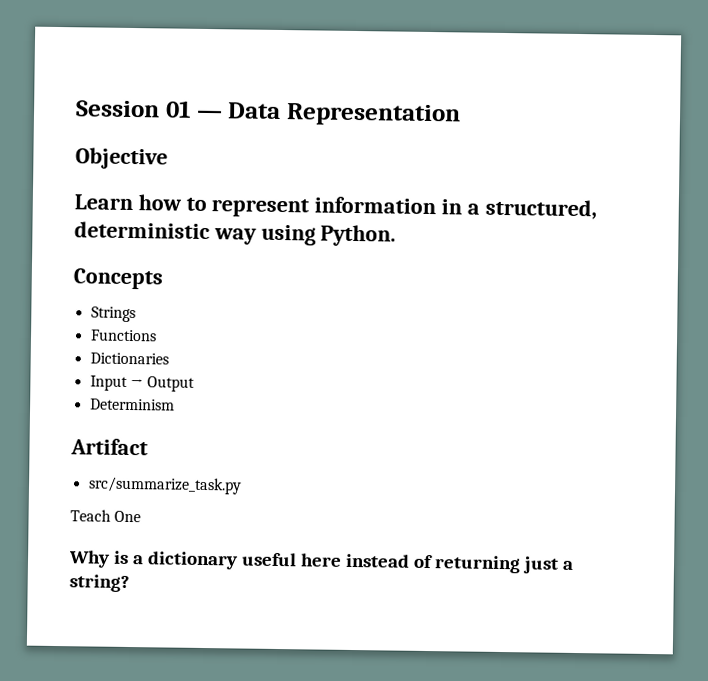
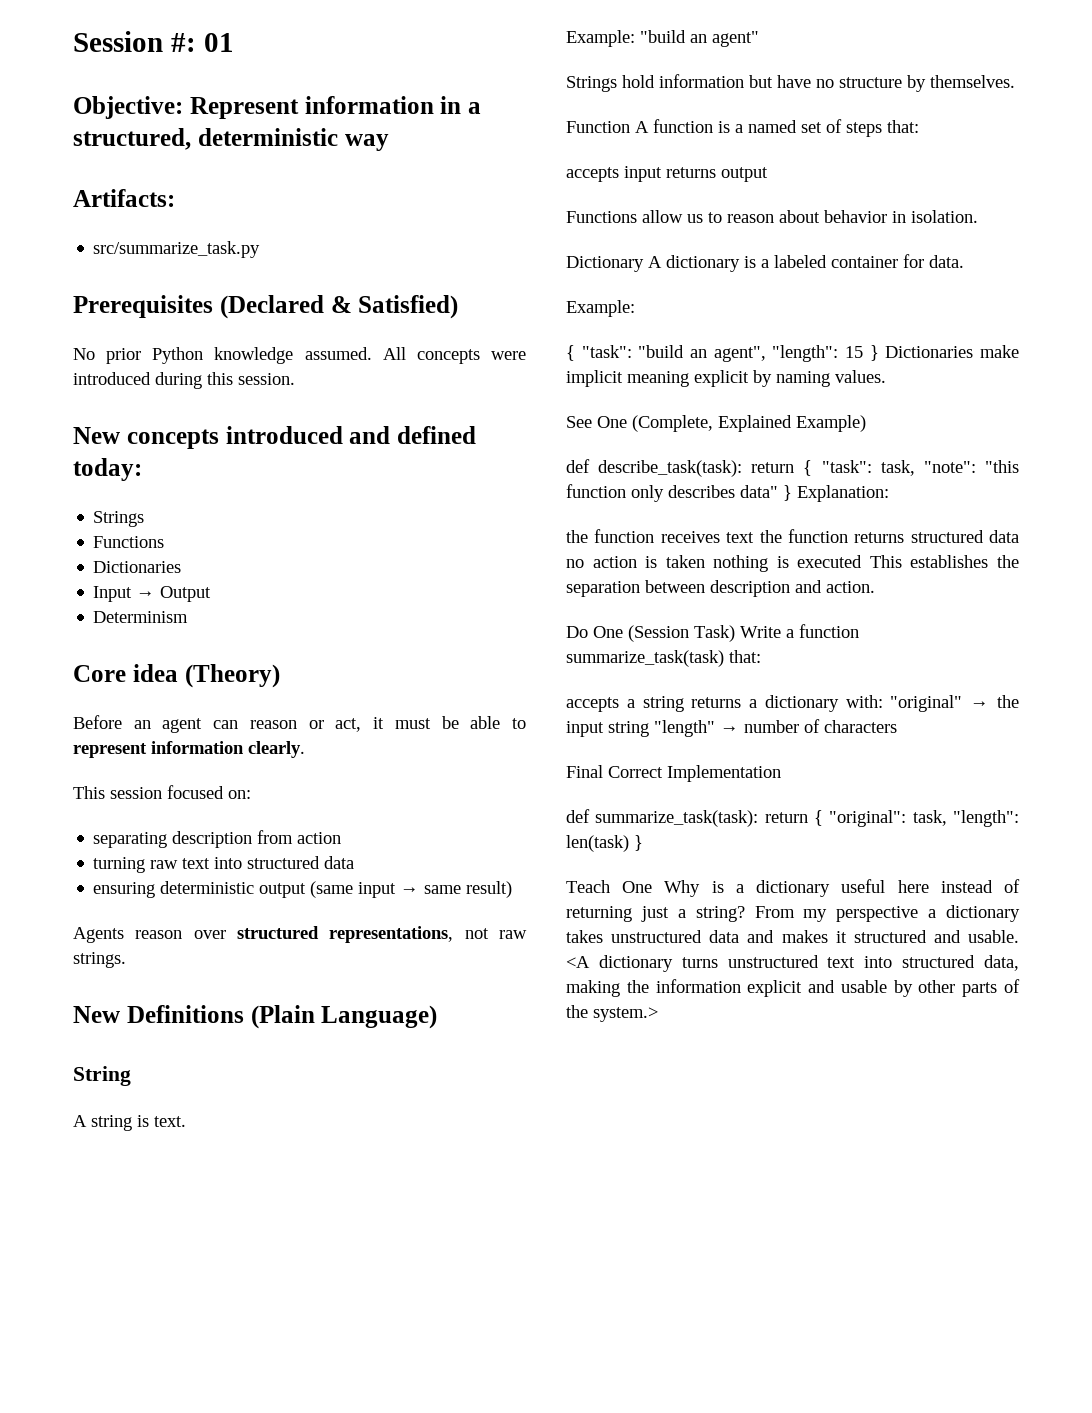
- Session 01 — Data Representation
- Objective
- Learn how to represent information in a structured, deterministic way using Python.
- Concepts
+ Session #: 01
+ Objective: Represent information in a structured, deterministic way
+ Artifacts:
+ src/summarize_task.py
+ Prerequisites (Declared & Satisfied)
+ No prior Python knowledge assumed. All concepts were introduced during this session.
+ New concepts introduced and defined today:
- Artifact
- src/summarize_task.py
+ Core idea (Theory)
+ Before an agent can reason or act, it must be able to represent information clearly.
+ This session focused on:
+ separating description from action
+ turning raw text into structured data
+ ensuring deterministic output (same input → same result)
+ Agents reason over structured representations, not raw strings.
+ New Definitions (Plain Language)
+ String
+ A string is text.
+ Example: "build an agent"
+ Strings hold information but have no structure by themselves.
+ Function A function is a named set of steps that:
+ accepts input returns output
+ Functions allow us to reason about behavior in isolation.
+ Dictionary A dictionary is a labeled container for data.
+ Example:
+ { "task": "build an agent", "length": 15 } Dictionaries make implicit meaning explicit by naming values.
+ See One (Complete, Explained Example)
+ def describe_task(task): return { "task": task, "note": "this function only describes data" } Explanation:
+ the function receives text the function returns structured data no action is taken nothing is executed This establishes the separation between description and action.
+ Do One (Session Task) Write a function summarize_task(task) that:
+ accepts a string returns a dictionary with: "original" → the input string "length" → number of characters
+ Final Correct Implementation
+ def summarize_task(task): return { "original": task, "length": len(task) }
- Teach One
- Why is a dictionary useful here instead of returning just a string?
+ Teach One Why is a dictionary useful here instead of returning just a string?
+ From my perspective a dictionary takes unstructured data and makes it structured and usable. <A dictionary turns unstructured text into structured data, making the information explicit and usable by other parts of the system.>

